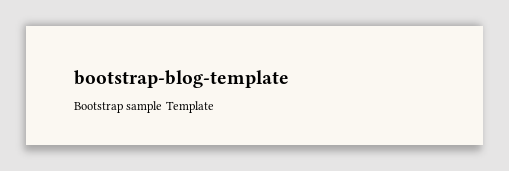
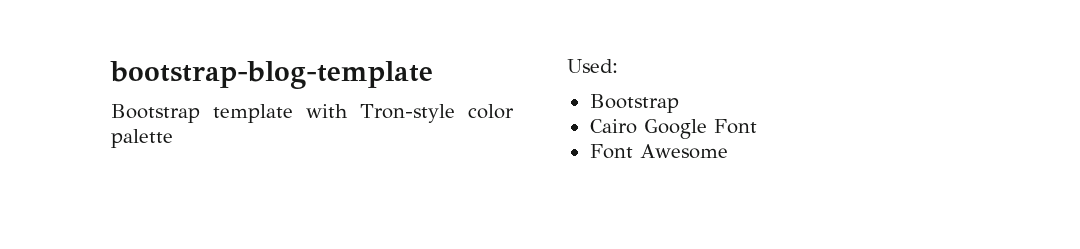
- Bootstrap sample Template
+ Bootstrap template with Tron-style color palette
+ Used:
+ Bootstrap
+ Cairo Google Font
+ Font Awesome

